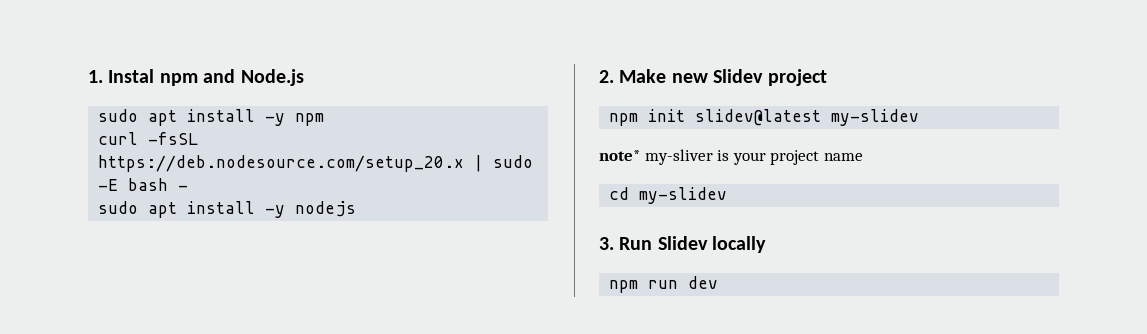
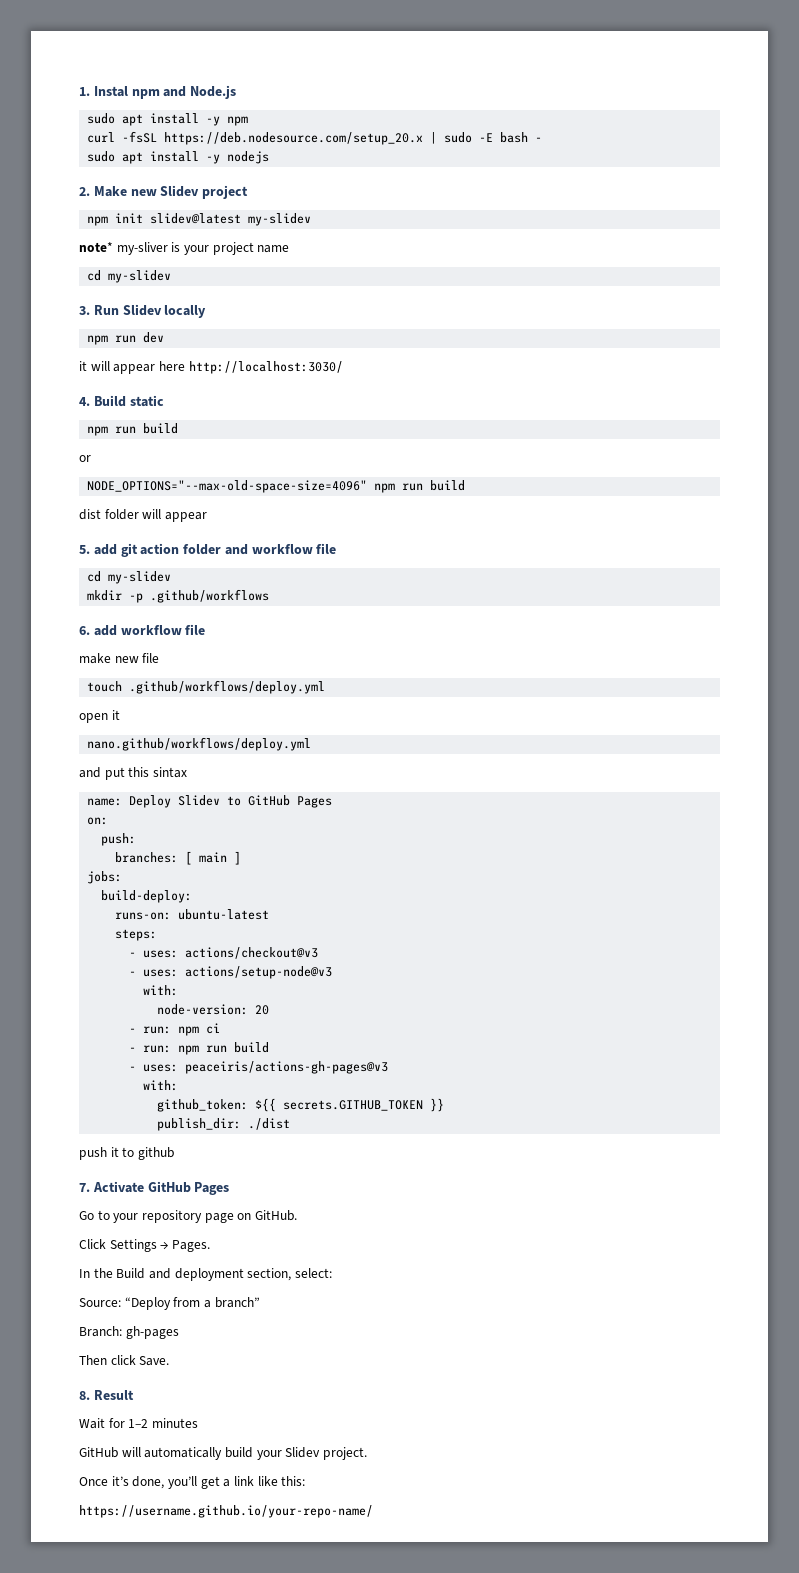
+ it will appear here http://localhost:3030/
+ 4. Build static
+ npm run build
+ or
+ NODE_OPTIONS="--max-old-space-size=4096" npm run build
+ dist folder will appear
+ 5. add git action folder and workflow file
+ cd my-slidev
+ mkdir -p .github/workflows
+ 6. add workflow file
+ make new file
+ touch .github/workflows/deploy.yml
+ open it
+ nano.github/workflows/deploy.yml
+ and put this sintax
+ name: Deploy Slidev to GitHub Pages
+ on:
+ push:
+ branches: [ main ]
+ jobs:
+ build-deploy:
+ runs-on: ubuntu-latest
+ steps:
+ - uses: actions/checkout@v3
+ - uses: actions/setup-node@v3
+ with:
+ node-version: 20
+ - run: npm ci
+ - run: npm run build
+ - uses: peaceiris/actions-gh-pages@v3
+ with:
+ github_token: ${{ secrets.GITHUB_TOKEN }}
+ publish_dir: ./dist
+ push it to github
+ 7. Activate GitHub Pages
+ Go to your repository page on GitHub.
+ Click Settings → Pages.
+ In the Build and deployment section, select:
+ Source: “Deploy from a branch”
+ Branch: gh-pages
+ Then click Save.
+ 8. Result
+ Wait for 1–2 minutes
+ GitHub will automatically build your Slidev project.
+ Once it’s done, you’ll get a link like this:
+ https://username.github.io/your-repo-name/

